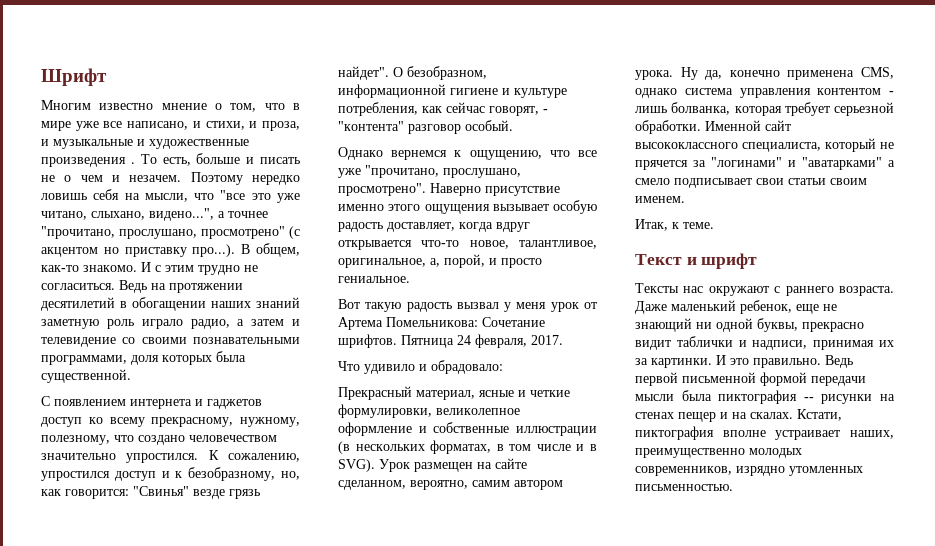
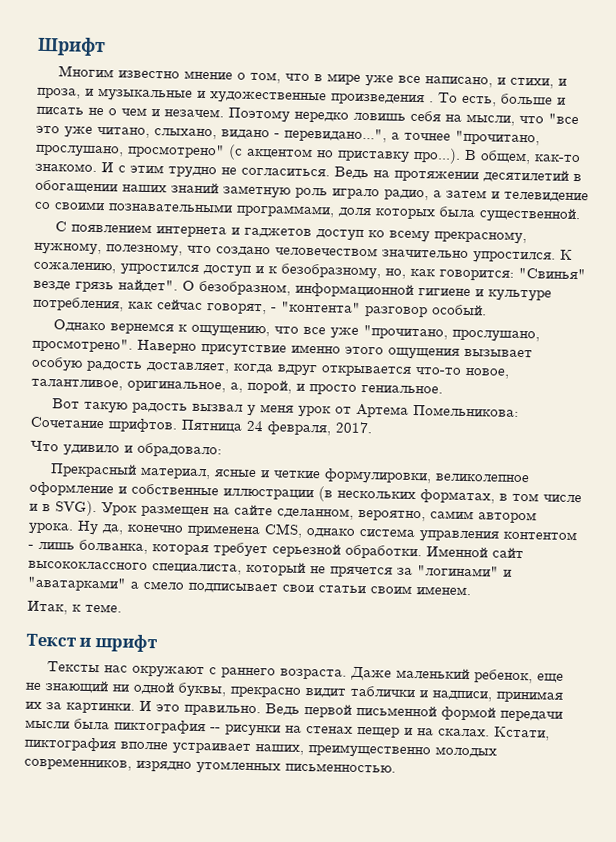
- Поэтому нередко ловишь себя на мысли, что "все это уже читано, слыхано, видено...", а точнее "прочитано, прослушано, просмотрено" (с акцентом но приставку про...). В общем, как-то знакомо.
+ Поэтому нередко ловишь себя на мысли, что "все это уже читано, слыхано, видано - перевидано...", а точнее "прочитано, прослушано, просмотрено" (с акцентом но приставку про...). В общем, как-то знакомо.

